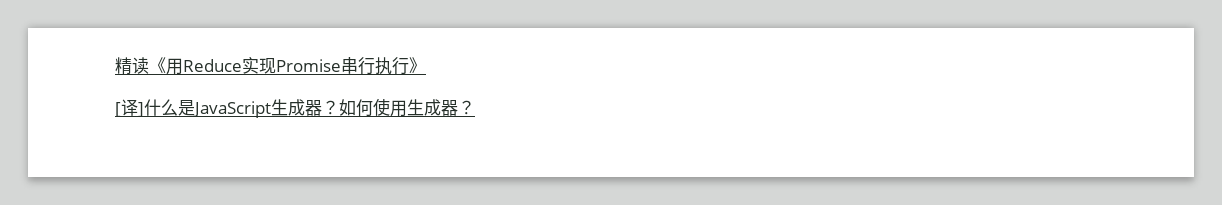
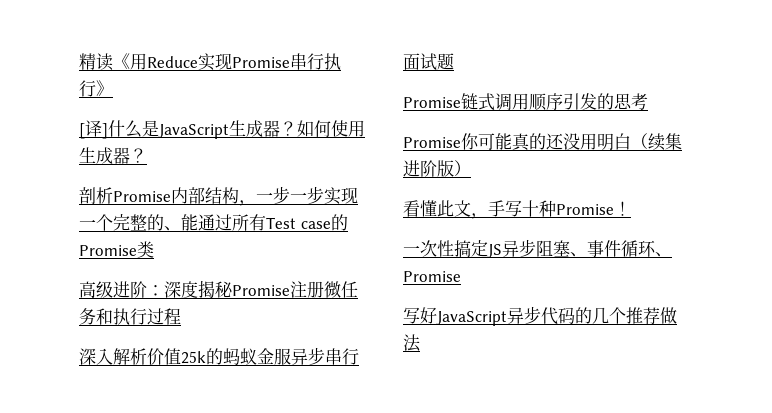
+ 剖析Promise内部结构，一步一步实现一个完整的、能通过所有Test case的Promise类
+ 高级进阶：深度揭秘Promise注册微任务和执行过程
+ 深入解析价值25k的蚂蚁金服异步串行面试题
+ Promise链式调用顺序引发的思考
+ Promise你可能真的还没用明白（续集进阶版）
+ 看懂此文，手写十种Promise！
+ 一次性搞定JS异步阻塞、事件循环、Promise
+ 写好JavaScript异步代码的几个推荐做法

